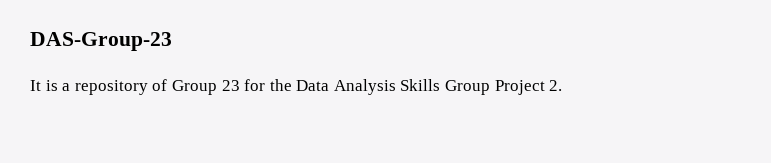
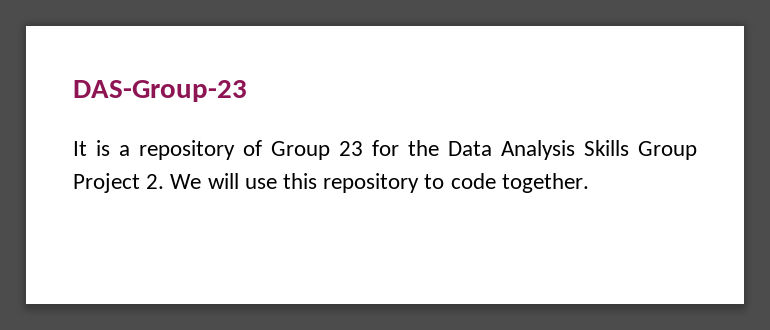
- It is a repository of Group 23 for the Data Analysis Skills Group Project 2.
+ It is a repository of Group 23 for the Data Analysis Skills Group Project 2. We will use this repository to code together.

